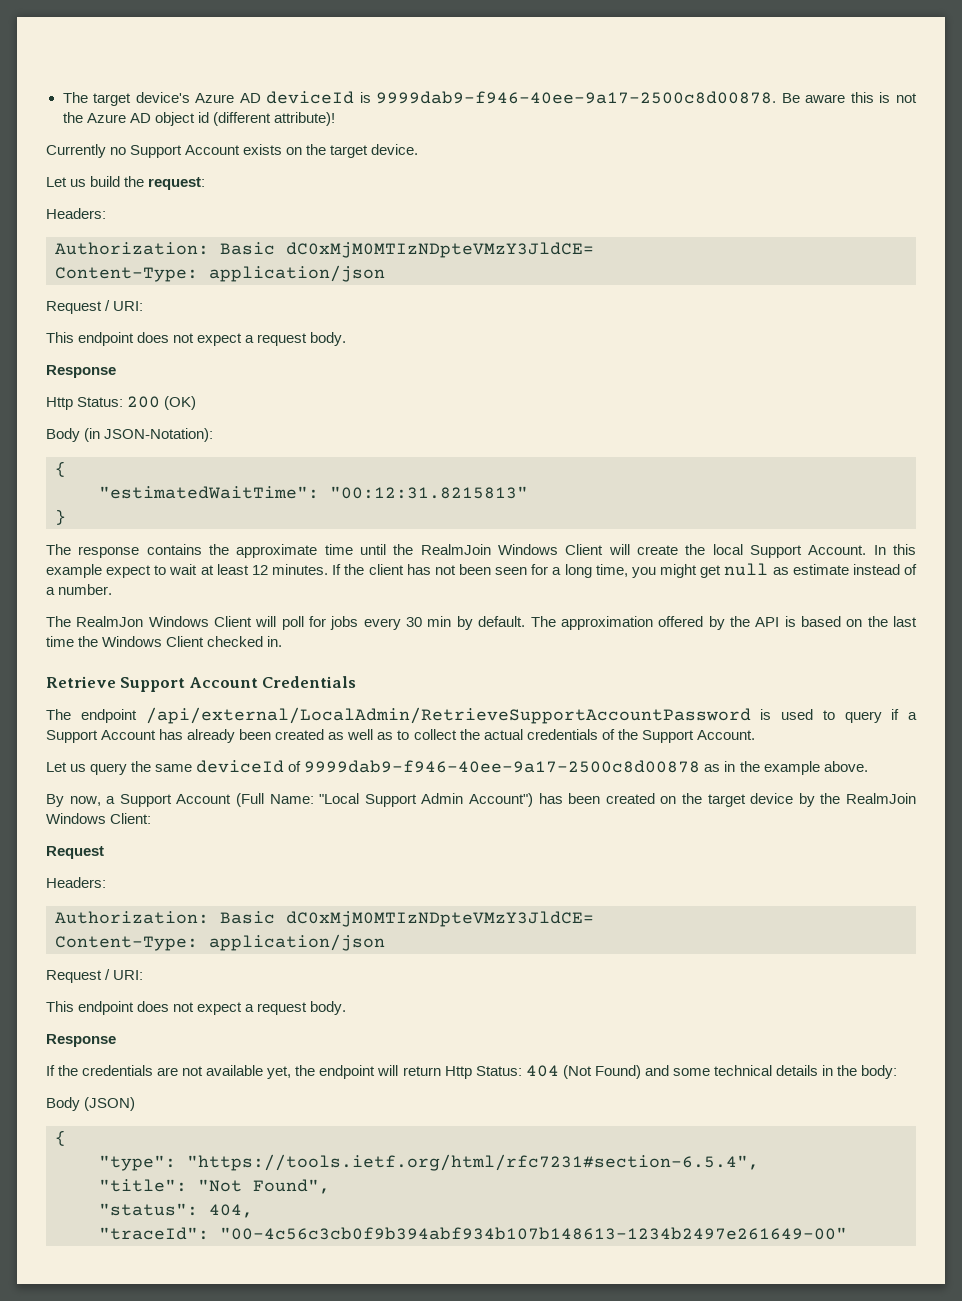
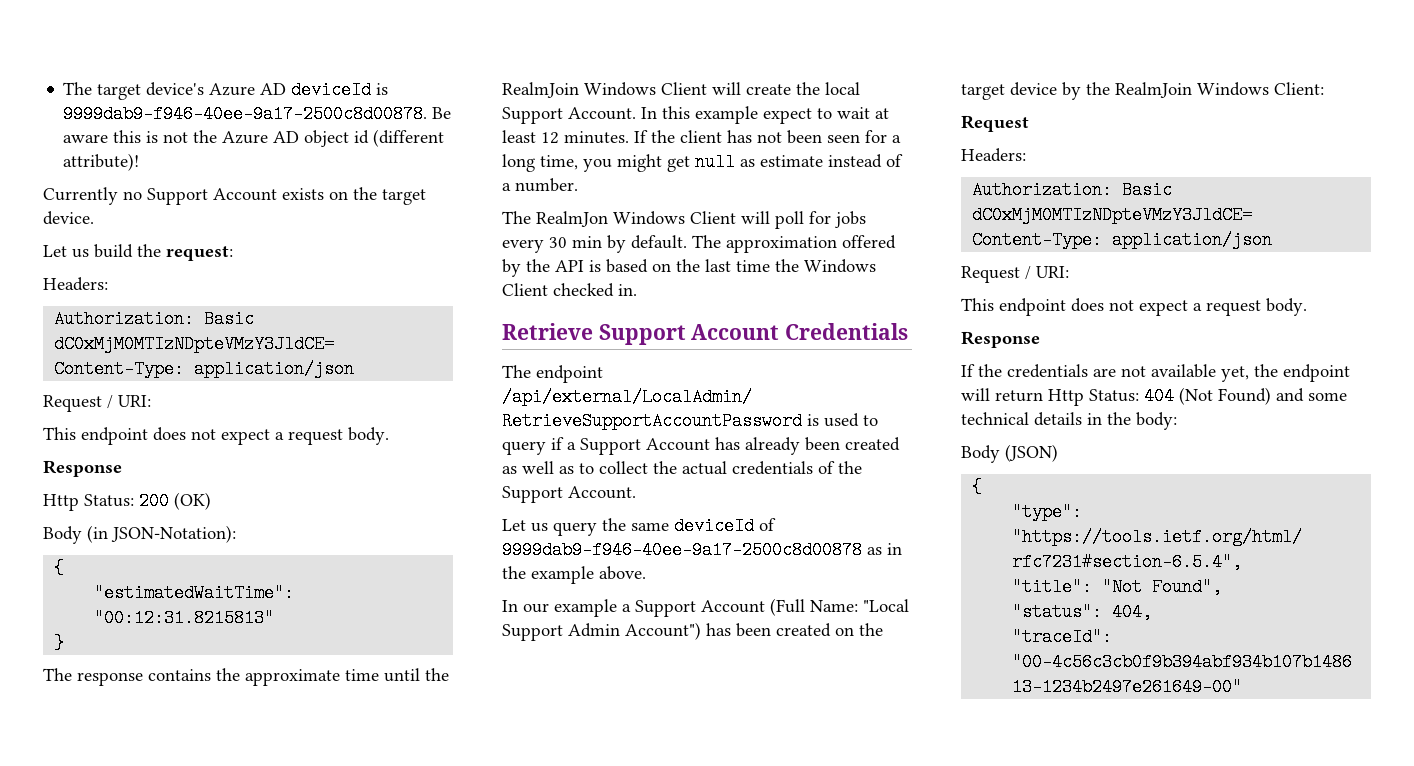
- By now, a Support Account (Full Name: "Local Support Admin Account") has been created on the target device by the RealmJoin Windows Client:
+ In our example a Support Account (Full Name: "Local Support Admin Account") has been created on the target device by the RealmJoin Windows Client:

